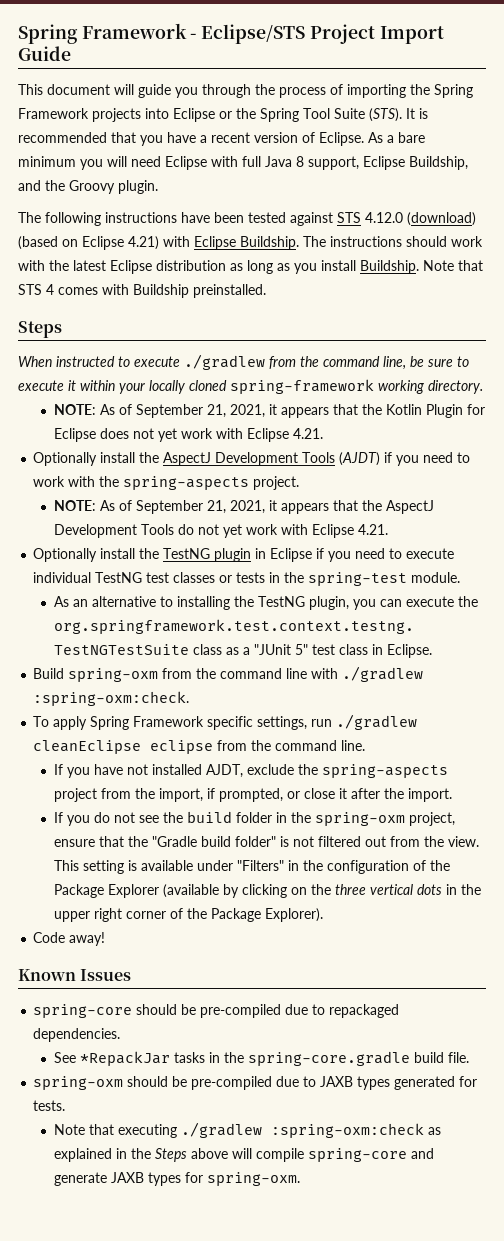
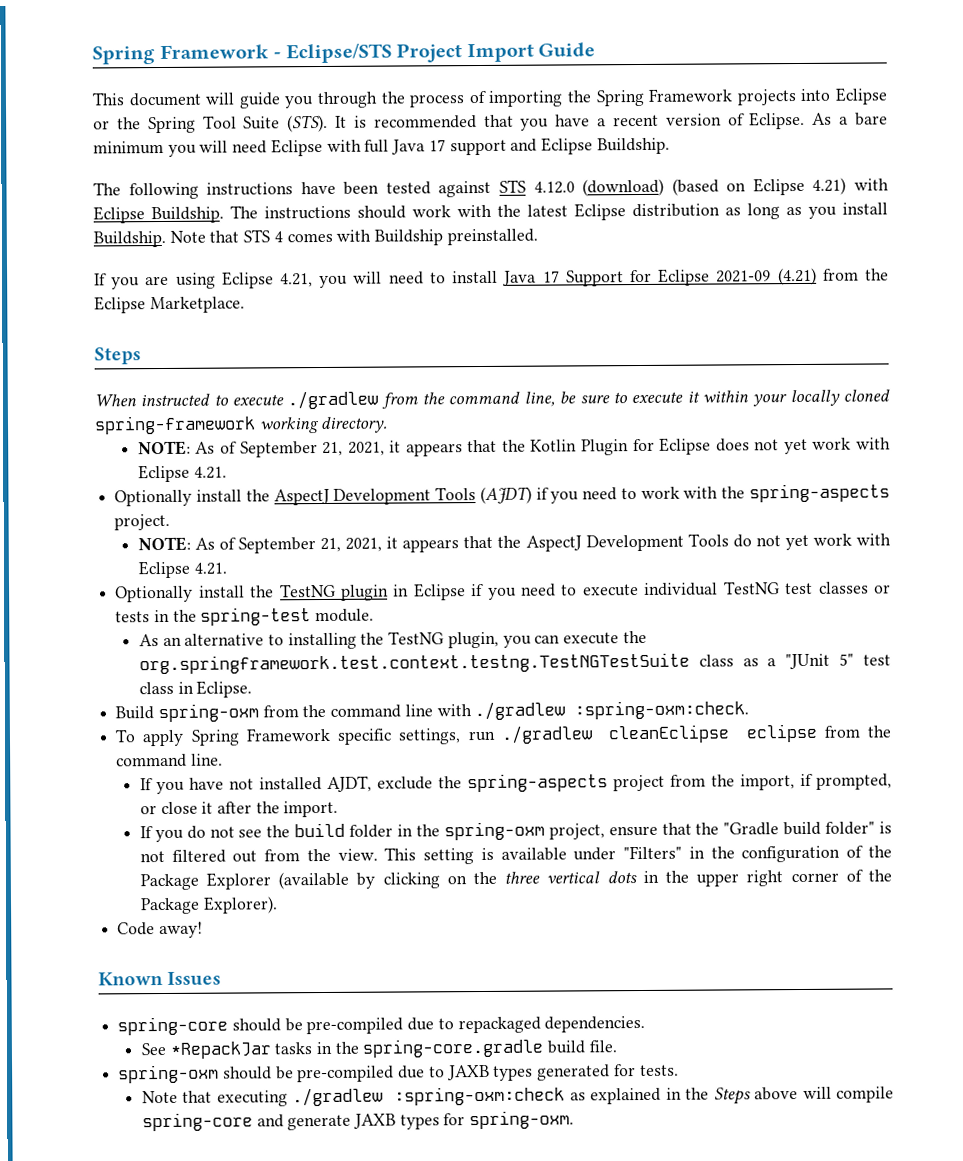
- As a bare minimum you will need Eclipse with full Java 8 support, Eclipse Buildship, and the Groovy plugin.
+ As a bare minimum you will need Eclipse with full Java 17 support and Eclipse Buildship.
+ If you are using Eclipse 4.21, you will need to install Java 17 Support for Eclipse 2021-09 (4.21) from the Eclipse Marketplace.

